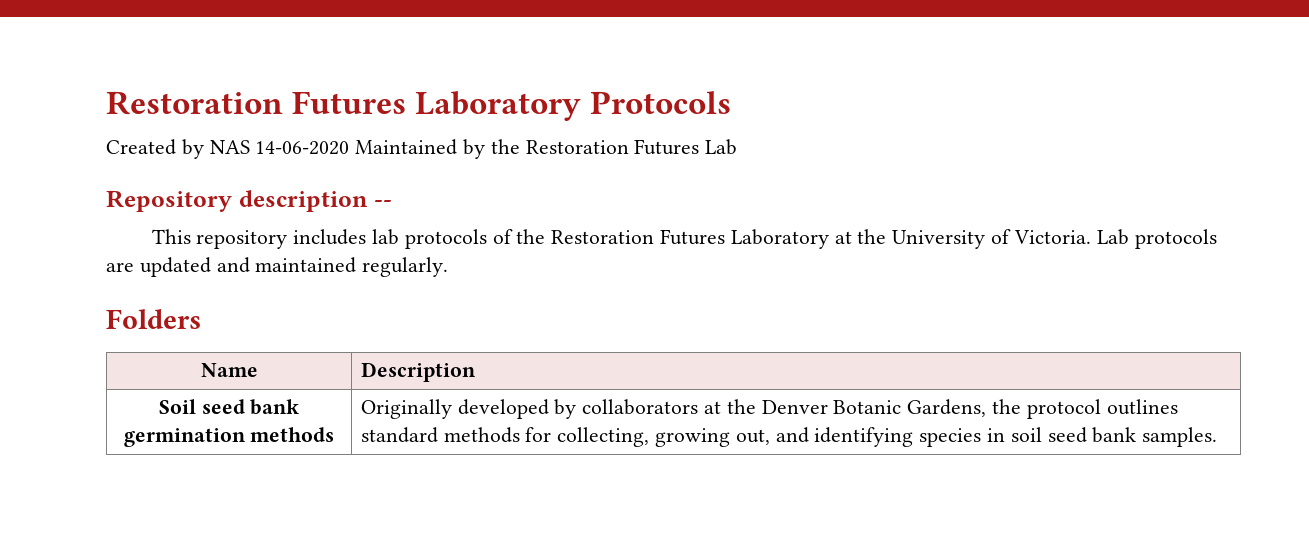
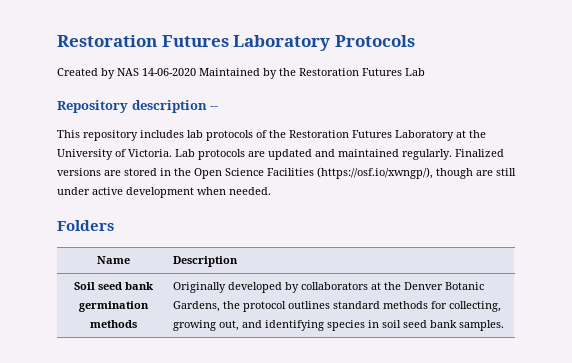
+ Finalized versions are stored in the Open Science Facilities (https://osf.io/xwngp/), though are still under active development when needed.

